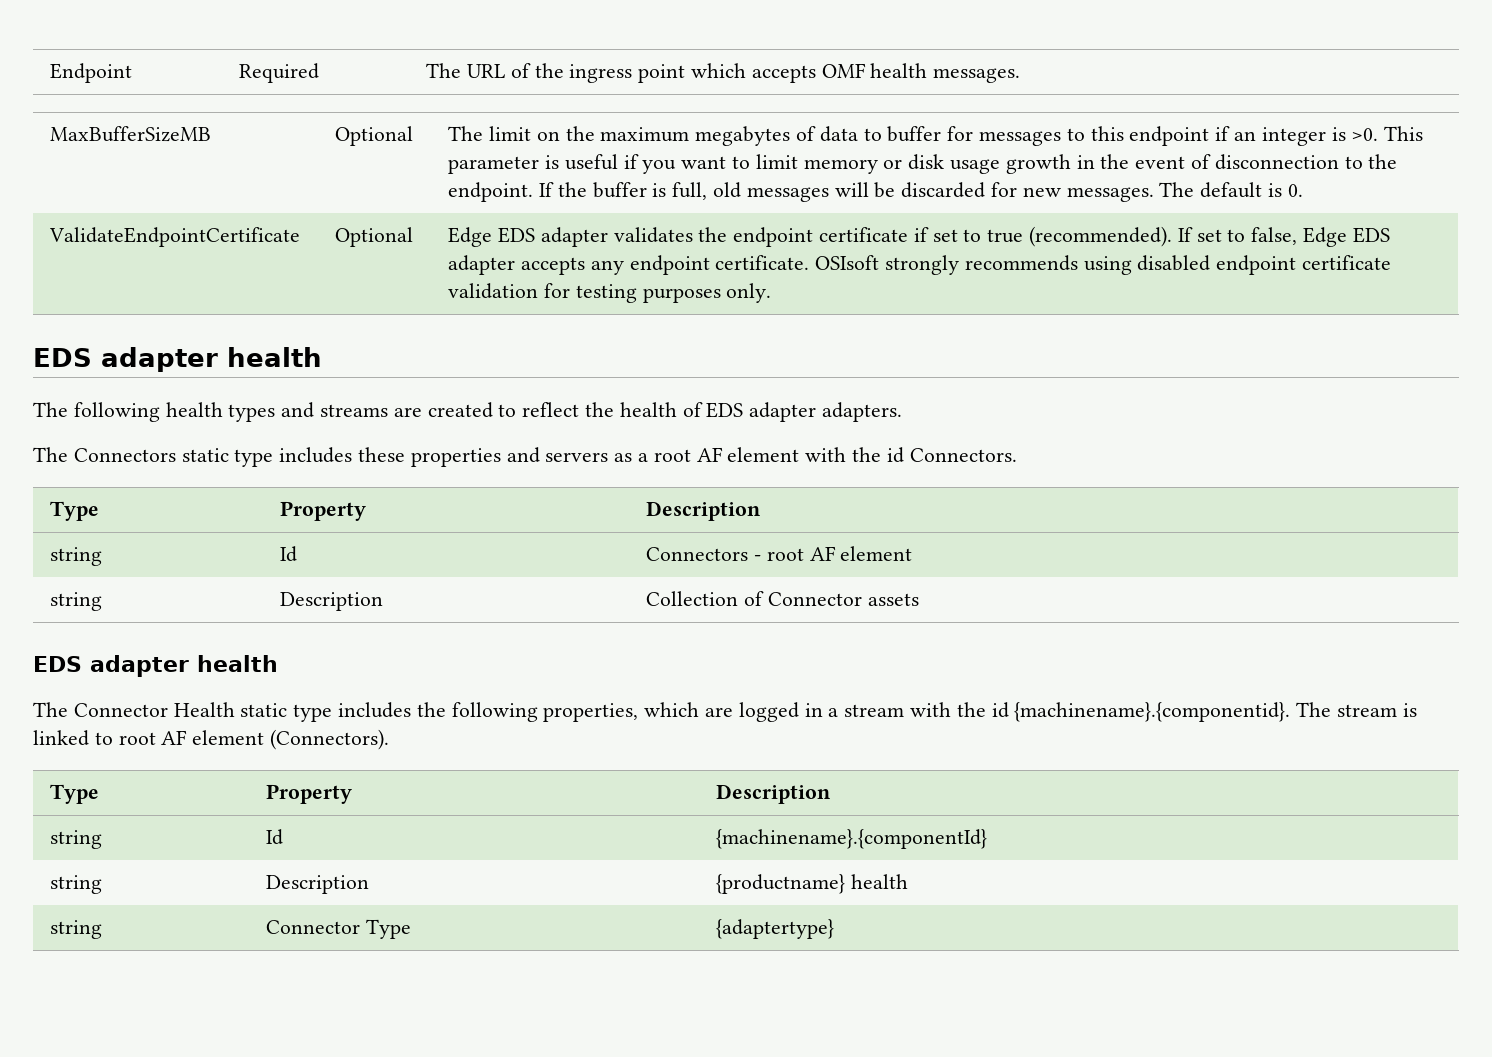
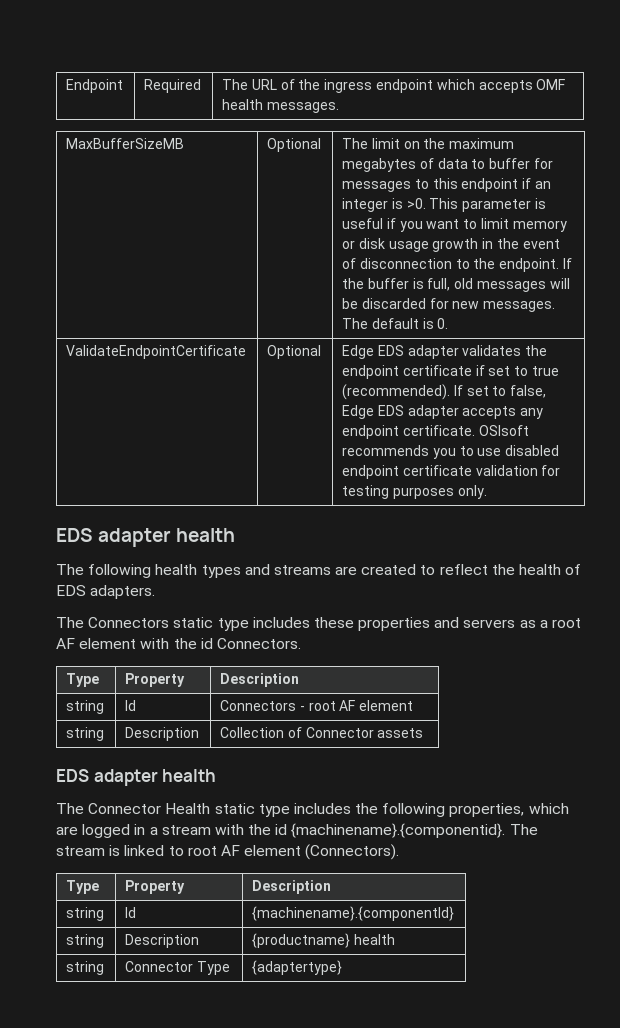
- Endpoint | Required | The URL of the ingress point which accepts OMF health messages.
+ Endpoint | Required | The URL of the ingress endpoint which accepts OMF health messages.
- ValidateEndpointCertificate | Optional | Edge EDS adapter validates the endpoint certificate if set to true (recommended). If set to false, Edge EDS adapter accepts any endpoint certificate. OSIsoft strongly recommends using disabled endpoint certificate validation for testing purposes only.
+ ValidateEndpointCertificate | Optional | Edge EDS adapter validates the endpoint certificate if set to true (recommended). If set to false, Edge EDS adapter accepts any endpoint certificate. OSIsoft recommends you to use disabled endpoint certificate validation for testing purposes only.
- The following health types and streams are created to reflect the health of EDS adapter adapters.
+ The following health types and streams are created to reflect the health of EDS adapters.

